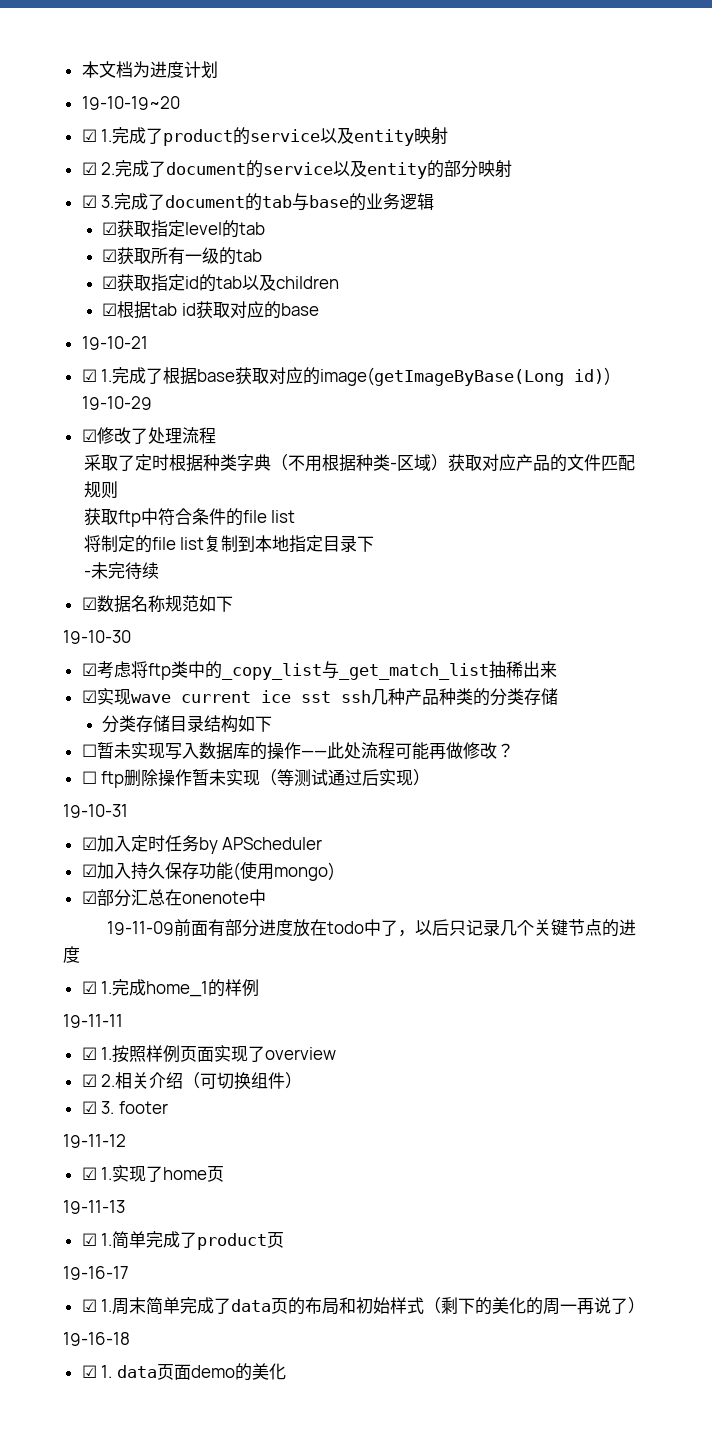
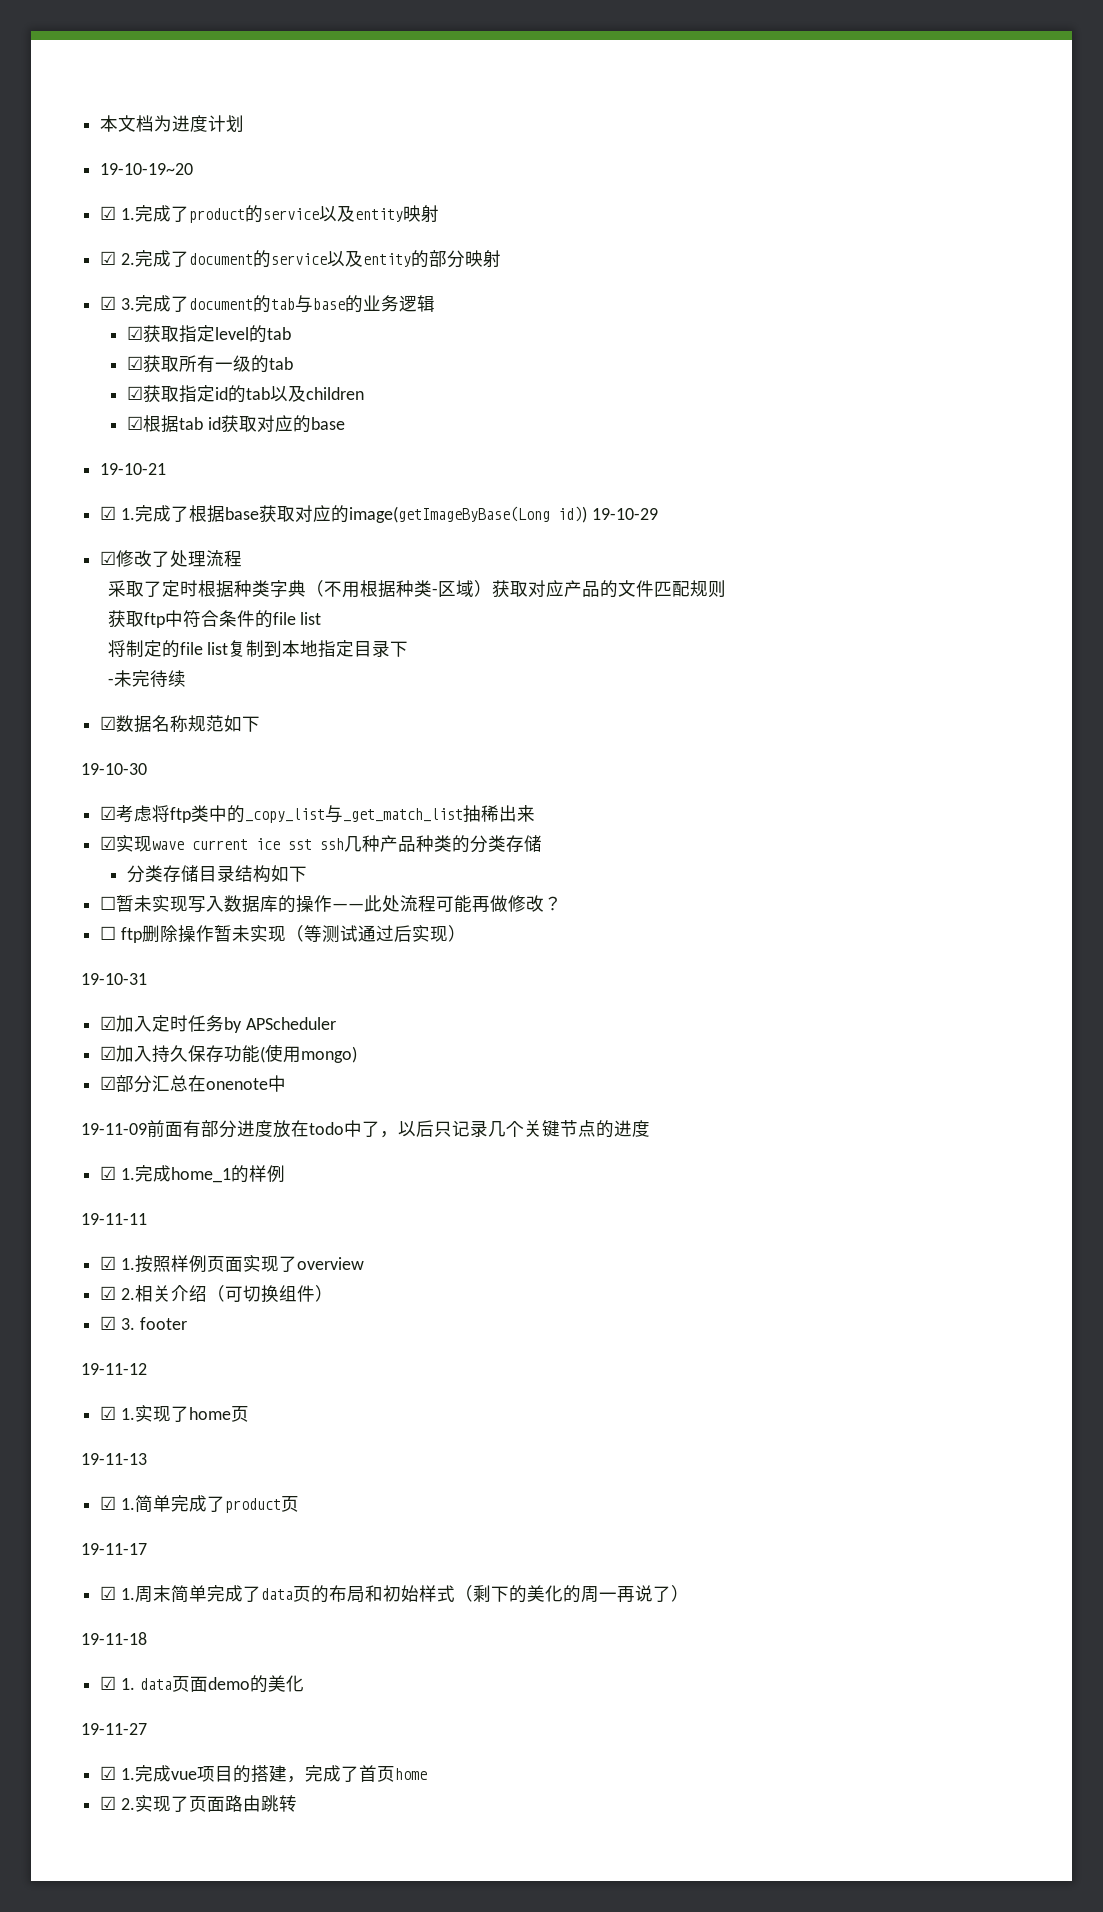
- 19-16-17
+ 19-11-17
- 19-16-18
+ 19-11-18
+ 19-11-27
+ ☑ 1.完成vue项目的搭建，完成了首页home
+ ☑ 2.实现了页面路由跳转

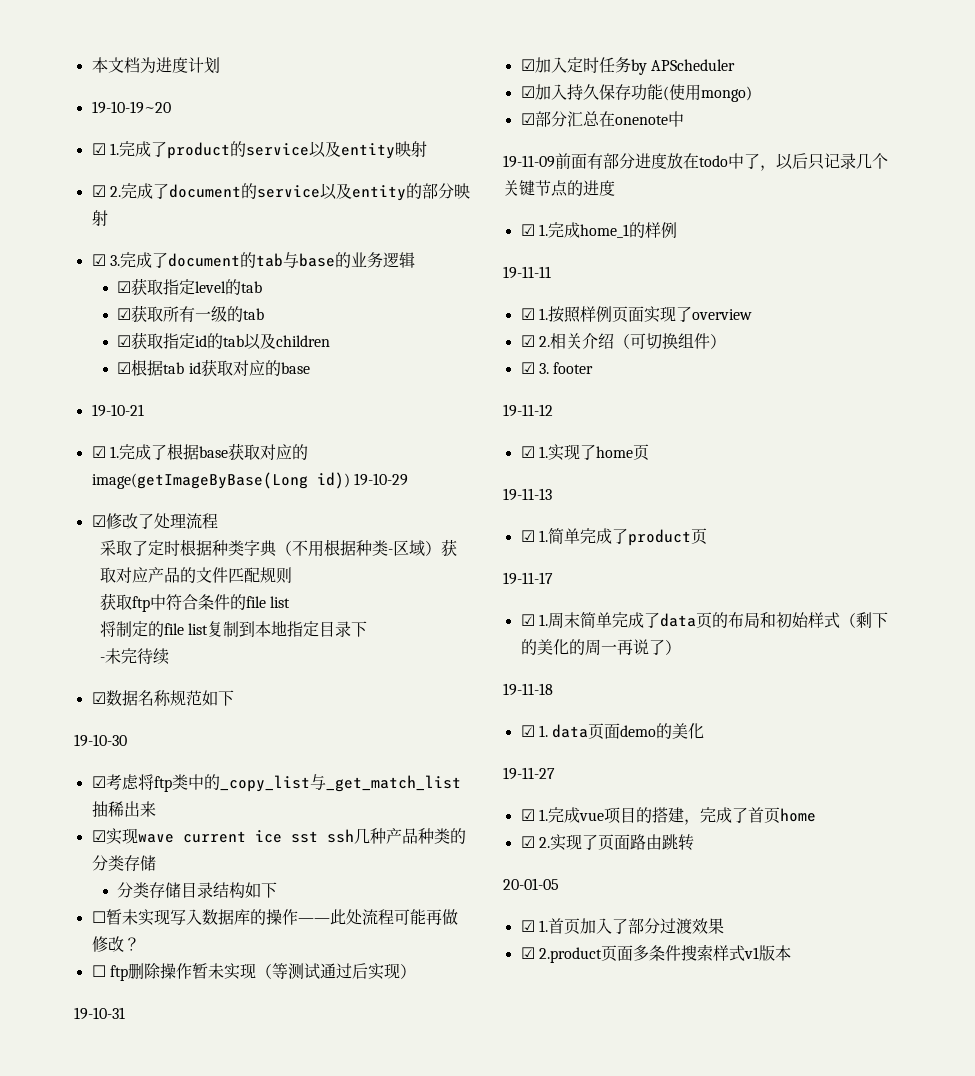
+ 20-01-05
+ ☑ 1.首页加入了部分过渡效果
+ ☑ 2.product页面多条件搜索样式v1版本

